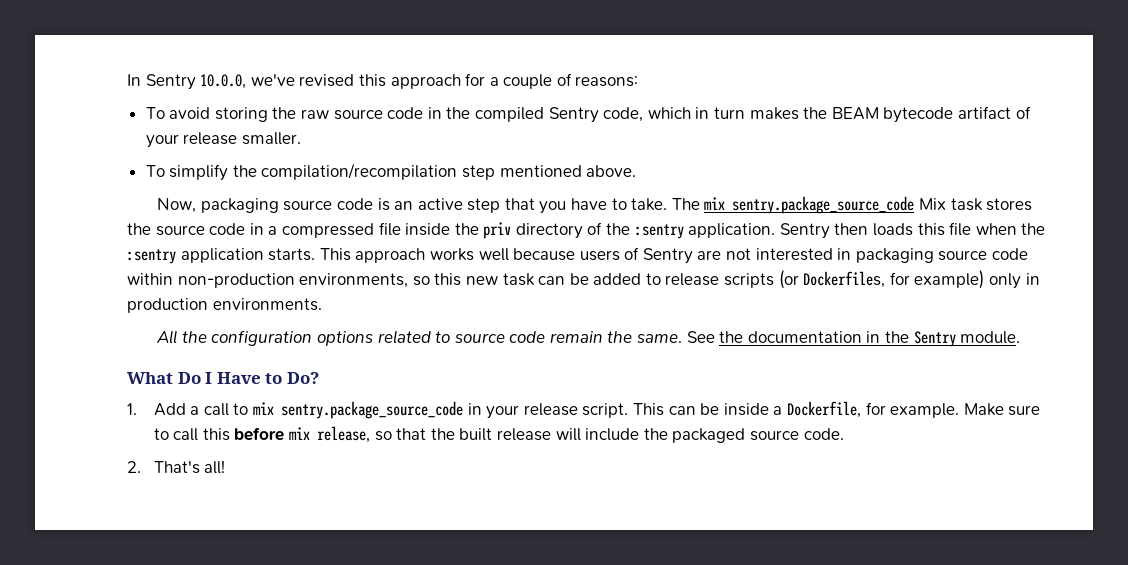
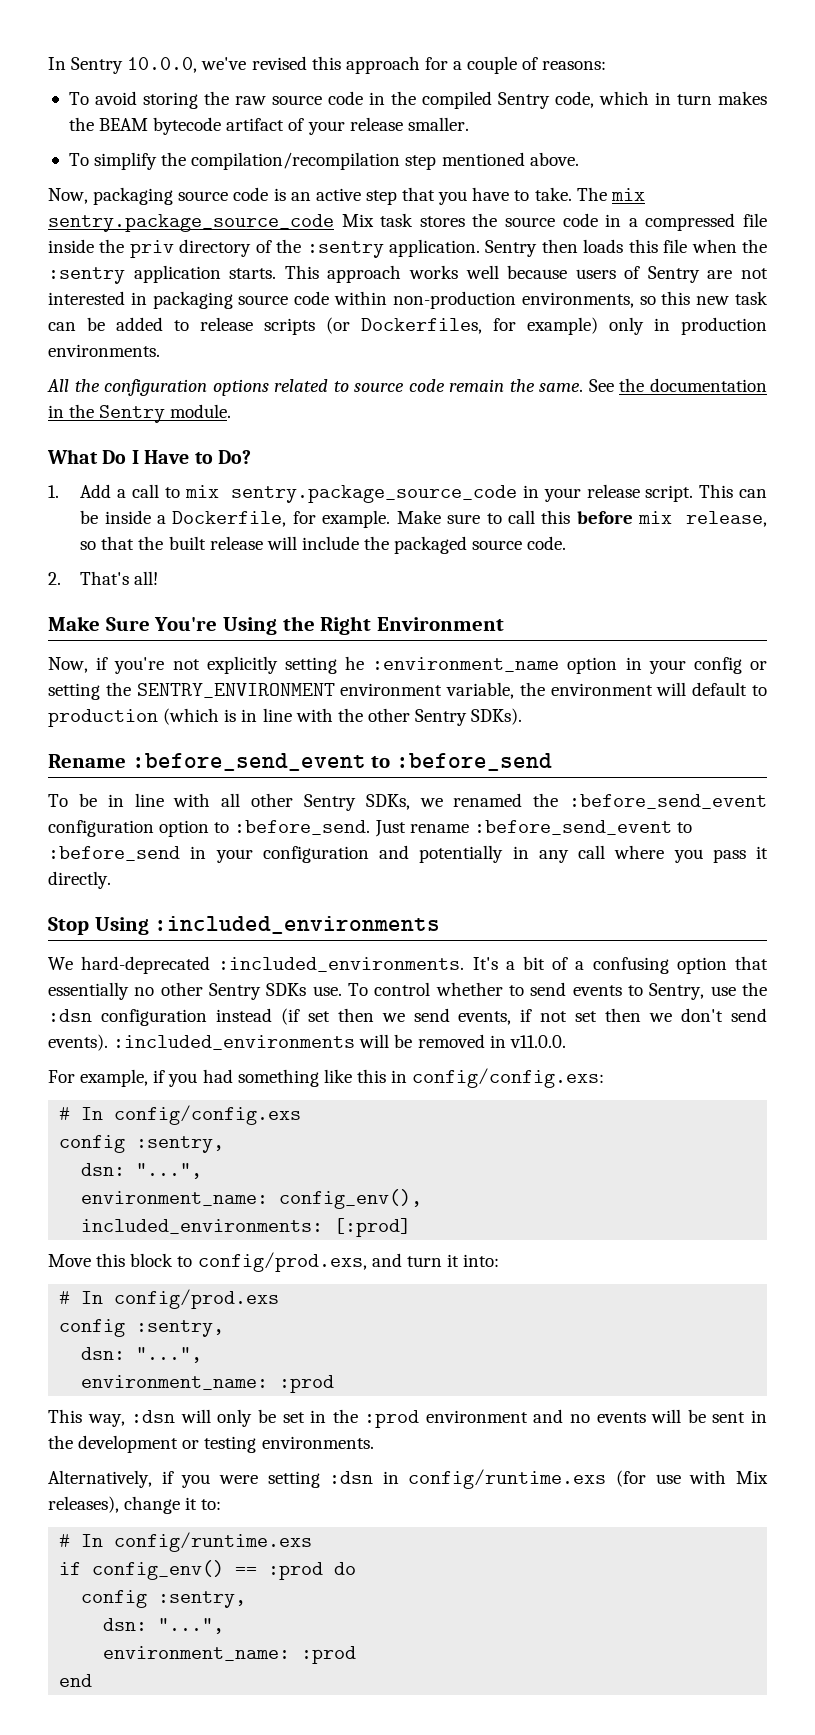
+ Make Sure You're Using the Right Environment
+ Now, if you're not explicitly setting he :environment_name option in your config or setting the SENTRY_ENVIRONMENT environment variable, the environment will default to production (which is in line with the other Sentry SDKs).
+ Rename :before_send_event to :before_send
+ To be in line with all other Sentry SDKs, we renamed the :before_send_event configuration option to :before_send. Just rename :before_send_event to :before_send in your configuration and potentially in any call where you pass it directly.
+ Stop Using :included_environments
+ We hard-deprecated :included_environments. It's a bit of a confusing option that essentially no other Sentry SDKs use. To control whether to send events to Sentry, use the :dsn configuration instead (if set then we send events, if not set then we don't send events). :included_environments will be removed in v11.0.0.
+ For example, if you had something like this in config/config.exs:
+ # In config/config.exs
+ config :sentry,
+ dsn: "...",
+ environment_name: config_env(),
+ included_environments: [:prod]
+ Move this block to config/prod.exs, and turn it into:
+ # In config/prod.exs
+ config :sentry,
+ dsn: "...",
+ environment_name: :prod
+ This way, :dsn will only be set in the :prod environment and no events will be sent in the development or testing environments.
+ Alternatively, if you were setting :dsn in config/runtime.exs (for use with Mix releases), change it to:
+ # In config/runtime.exs
+ if config_env() == :prod do
+ config :sentry,
+ dsn: "...",
+ environment_name: :prod
+ end

